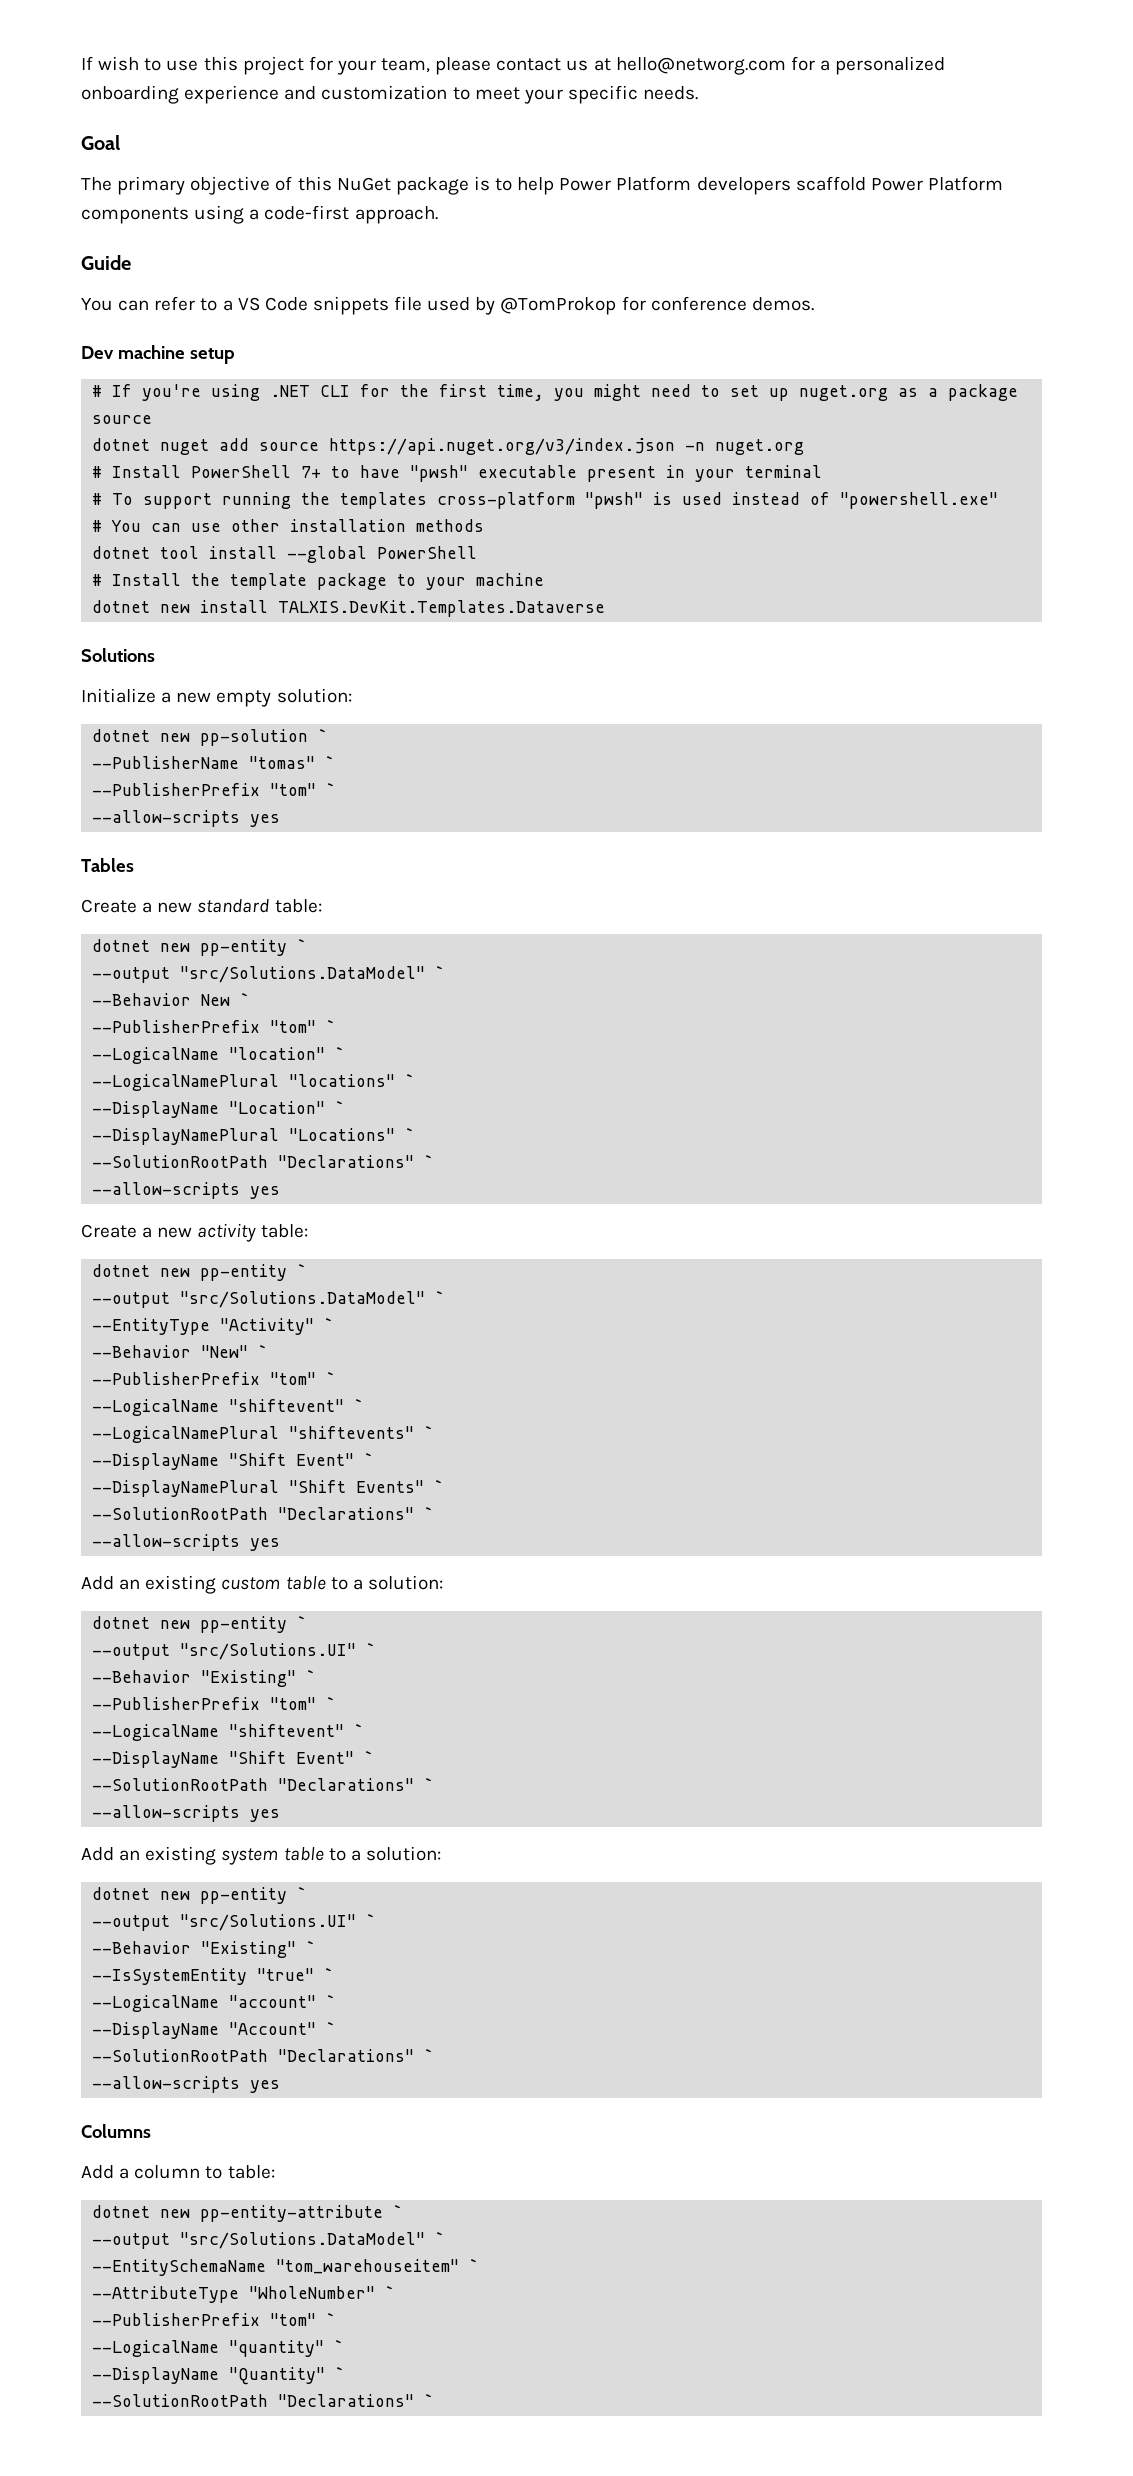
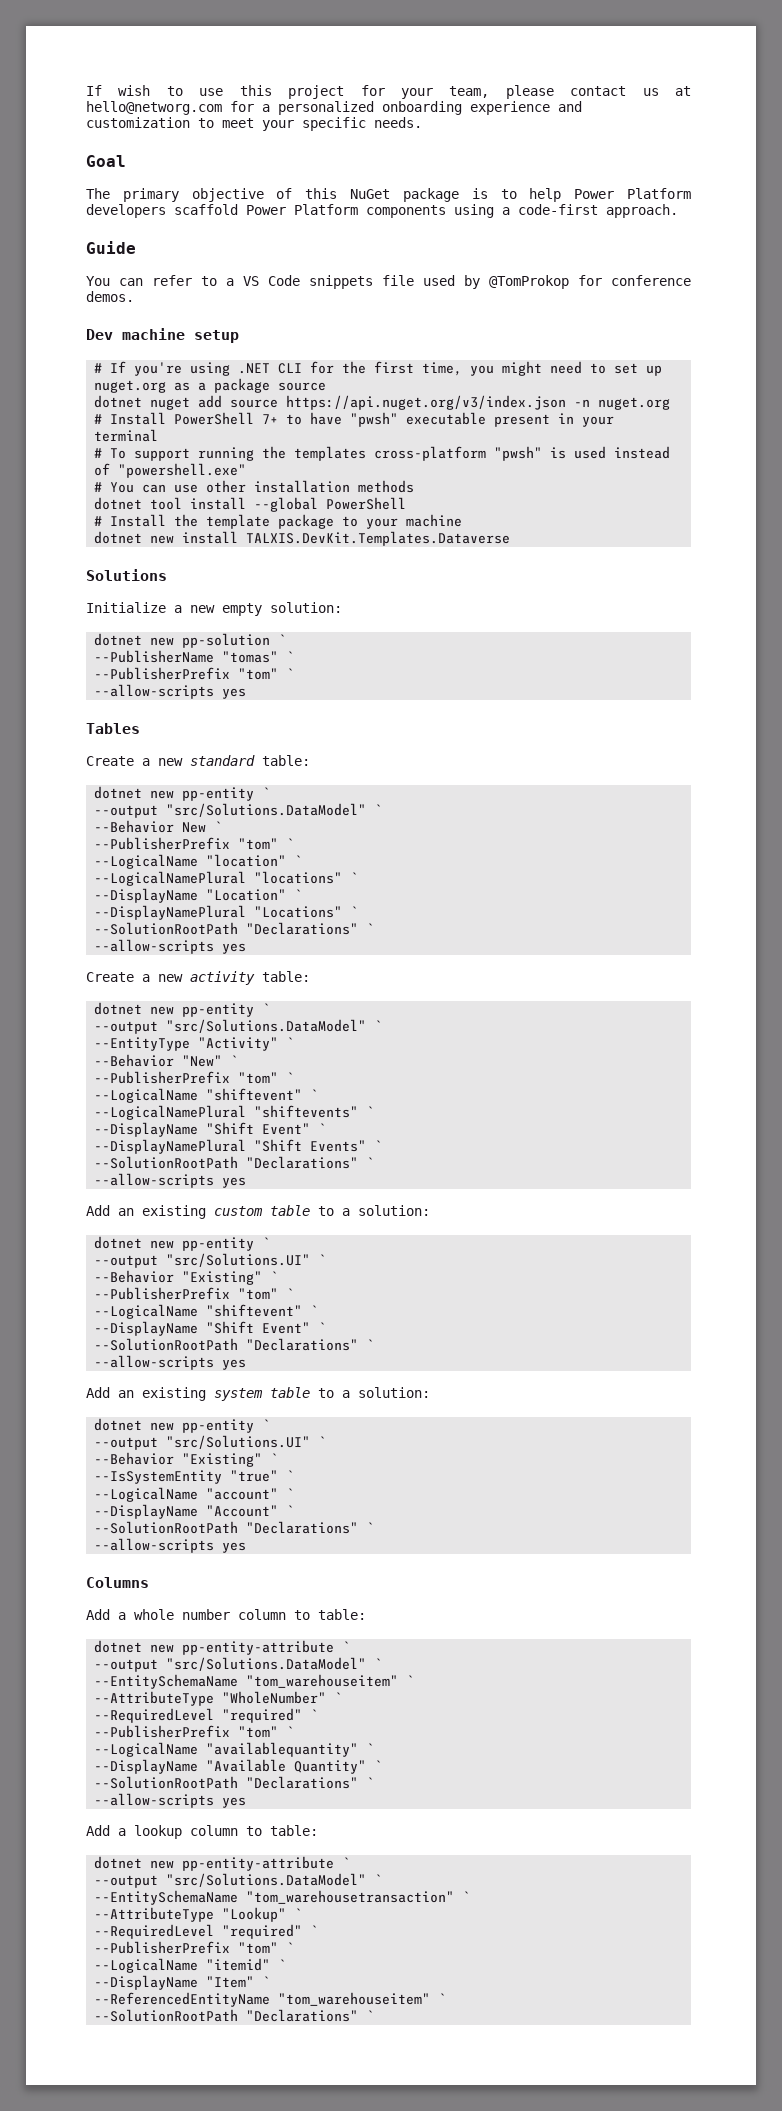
- Add a column to table:
+ Add a whole number column to table:
  --AttributeType "WholeNumber" `
+ --RequiredLevel "required" `
  --PublisherPrefix "tom" `
- --LogicalName "quantity" `
- --DisplayName "Quantity" `
+ --LogicalName "availablequantity" `
+ --DisplayName "Available Quantity" `
+ --SolutionRootPath "Declarations" `
+ --allow-scripts yes
+ Add a lookup column to table:
+ dotnet new pp-entity-attribute `
+ --output "src/Solutions.DataModel" `
+ --EntitySchemaName "tom_warehousetransaction" `
+ --AttributeType "Lookup" `
+ --RequiredLevel "required" `
+ --PublisherPrefix "tom" `
+ --LogicalName "itemid" `
+ --DisplayName "Item" `
+ --ReferencedEntityName "tom_warehouseitem" `

